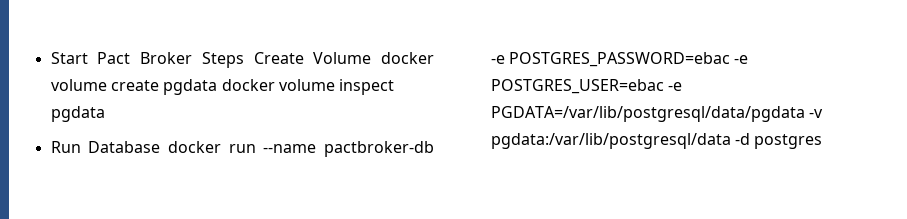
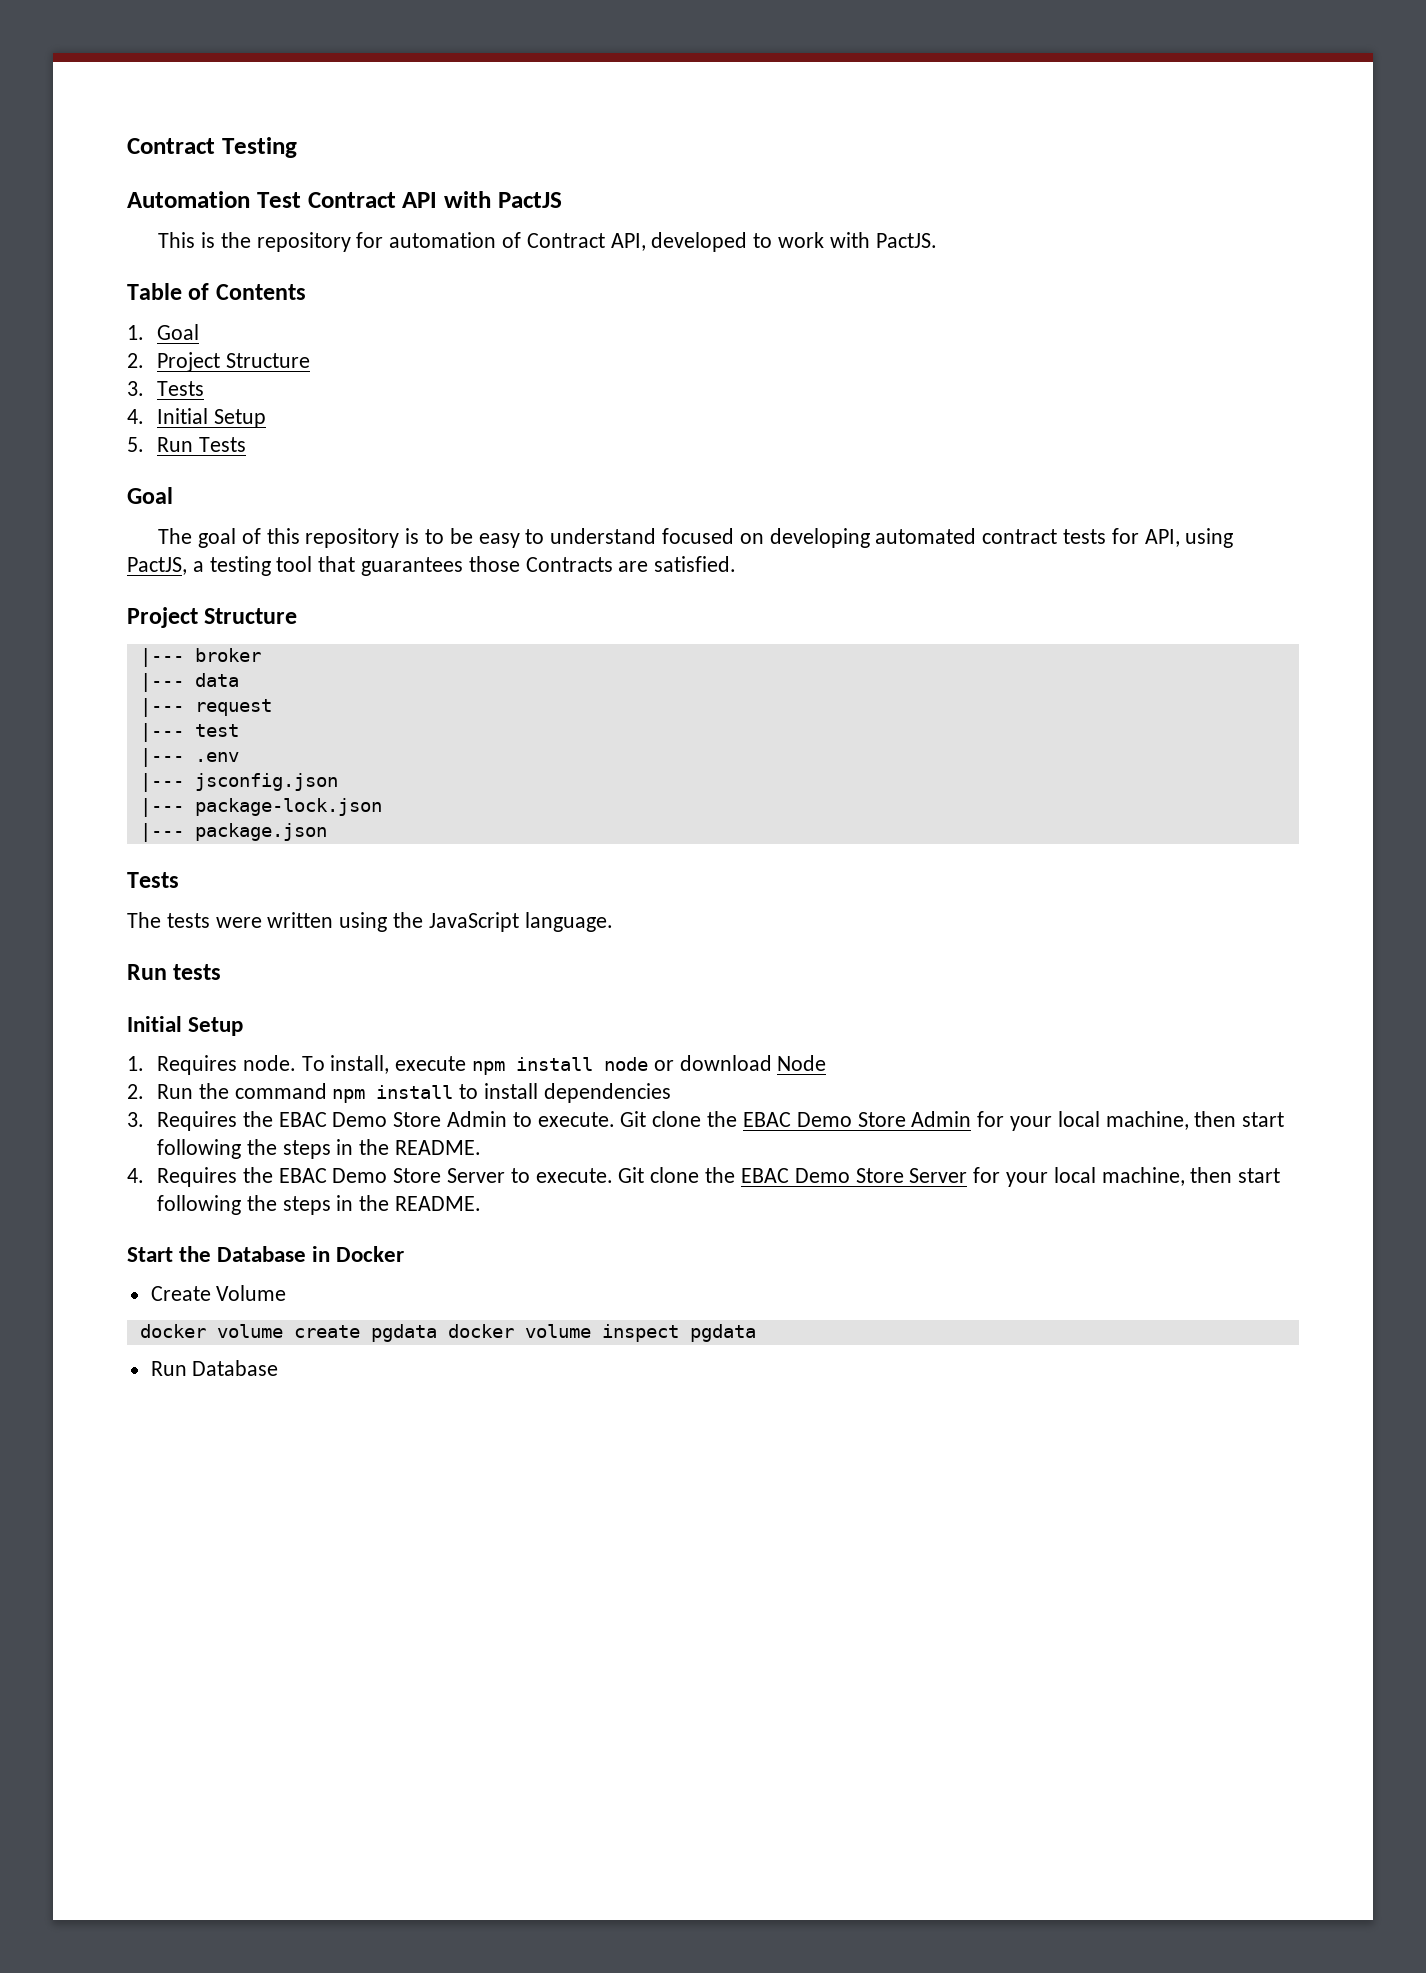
- Start Pact Broker Steps Create Volume docker volume create pgdata docker volume inspect pgdata
+ Contract Testing
+ Automation Test Contract API with PactJS
+ This is the repository for automation of Contract API, developed to work with PactJS.
+ Table of Contents
+ 1. Goal
+ 2. Project Structure
+ 3. Tests
+ 4. Initial Setup
+ 5. Run Tests
+ Goal
+ The goal of this repository is to be easy to understand focused on developing automated contract tests for API, using PactJS, a testing tool that guarantees those Contracts are satisfied.
+ Project Structure
+ |--- broker
+ |--- data
+ |--- request
+ |--- test
+ |--- .env
+ |--- jsconfig.json
+ |--- package-lock.json
+ |--- package.json
+ Tests
+ The tests were written using the JavaScript language.
+ Run tests
+ Initial Setup
+ 1. Requires node. To install, execute npm install node or download Node
+ 2. Run the command npm install to install dependencies
+ 3. Requires the EBAC Demo Store Admin to execute. Git clone the EBAC Demo Store Admin for your local machine, then start following the steps in the README.
+ 4. Requires the EBAC Demo Store Server to execute. Git clone the EBAC Demo Store Server for your local machine, then start following the steps in the README.
+ Start the Database in Docker
+ Create Volume
+ docker volume create pgdata docker volume inspect pgdata
- Run Database docker run --name pactbroker-db -e POSTGRES_PASSWORD=ebac -e POSTGRES_USER=ebac -e PGDATA=/var/lib/postgresql/data/pgdata -v pgdata:/var/lib/postgresql/data -d postgres
+ Run Database

